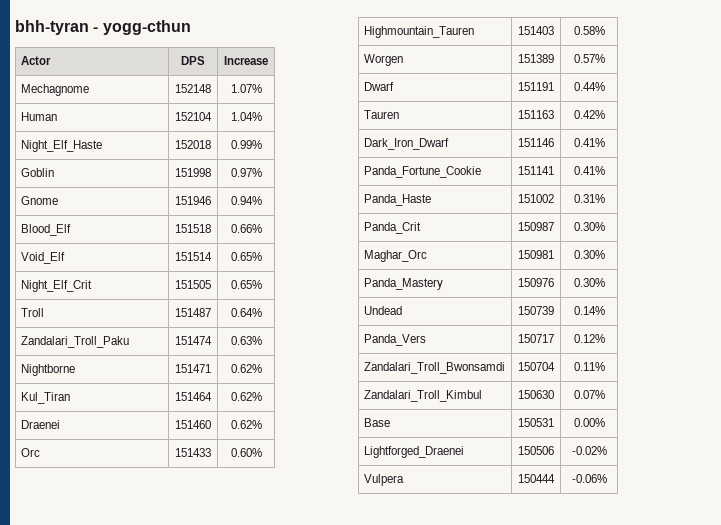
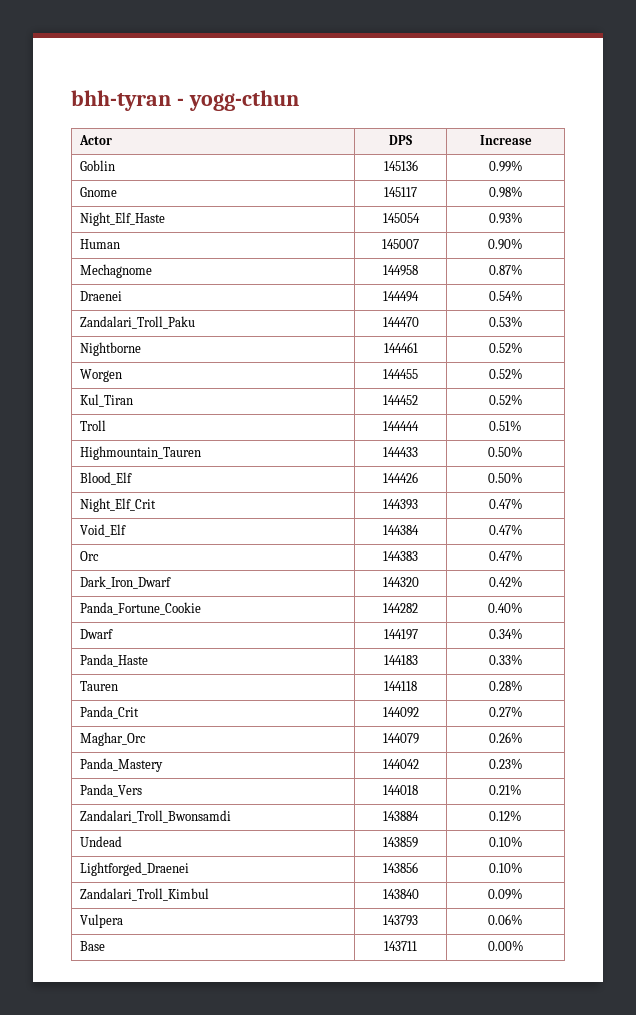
- Mechagnome | 152148 | 1.07%
- Human | 152104 | 1.04%
- Night_Elf_Haste | 152018 | 0.99%
- Goblin | 151998 | 0.97%
- Gnome | 151946 | 0.94%
- Blood_Elf | 151518 | 0.66%
- Void_Elf | 151514 | 0.65%
- Night_Elf_Crit | 151505 | 0.65%
- Troll | 151487 | 0.64%
- Zandalari_Troll_Paku | 151474 | 0.63%
- Nightborne | 151471 | 0.62%
- Kul_Tiran | 151464 | 0.62%
- Draenei | 151460 | 0.62%
- Orc | 151433 | 0.60%
- Highmountain_Tauren | 151403 | 0.58%
- Worgen | 151389 | 0.57%
- Dwarf | 151191 | 0.44%
- Tauren | 151163 | 0.42%
- Dark_Iron_Dwarf | 151146 | 0.41%
- Panda_Fortune_Cookie | 151141 | 0.41%
- Panda_Haste | 151002 | 0.31%
+ Goblin | 145136 | 0.99%
+ Gnome | 145117 | 0.98%
+ Night_Elf_Haste | 145054 | 0.93%
+ Human | 145007 | 0.90%
+ Mechagnome | 144958 | 0.87%
+ Draenei | 144494 | 0.54%
+ Zandalari_Troll_Paku | 144470 | 0.53%
+ Nightborne | 144461 | 0.52%
+ Worgen | 144455 | 0.52%
+ Kul_Tiran | 144452 | 0.52%
+ Troll | 144444 | 0.51%
+ Highmountain_Tauren | 144433 | 0.50%
+ Blood_Elf | 144426 | 0.50%
+ Night_Elf_Crit | 144393 | 0.47%
+ Void_Elf | 144384 | 0.47%
+ Orc | 144383 | 0.47%
+ Dark_Iron_Dwarf | 144320 | 0.42%
+ Panda_Fortune_Cookie | 144282 | 0.40%
+ Dwarf | 144197 | 0.34%
+ Panda_Haste | 144183 | 0.33%
+ Tauren | 144118 | 0.28%
- Panda_Crit | 150987 | 0.30%
+ Panda_Crit | 144092 | 0.27%
- Maghar_Orc | 150981 | 0.30%
+ Maghar_Orc | 144079 | 0.26%
- Panda_Mastery | 150976 | 0.30%
- Undead | 150739 | 0.14%
- Panda_Vers | 150717 | 0.12%
- Zandalari_Troll_Bwonsamdi | 150704 | 0.11%
- Zandalari_Troll_Kimbul | 150630 | 0.07%
+ Panda_Mastery | 144042 | 0.23%
+ Panda_Vers | 144018 | 0.21%
+ Zandalari_Troll_Bwonsamdi | 143884 | 0.12%
+ Undead | 143859 | 0.10%
+ Lightforged_Draenei | 143856 | 0.10%
+ Zandalari_Troll_Kimbul | 143840 | 0.09%
+ Vulpera | 143793 | 0.06%
- Base | 150531 | 0.00%
+ Base | 143711 | 0.00%
- Lightforged_Draenei | 150506 | -0.02%
- Vulpera | 150444 | -0.06%

